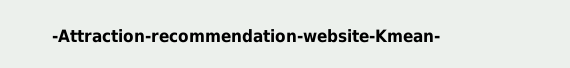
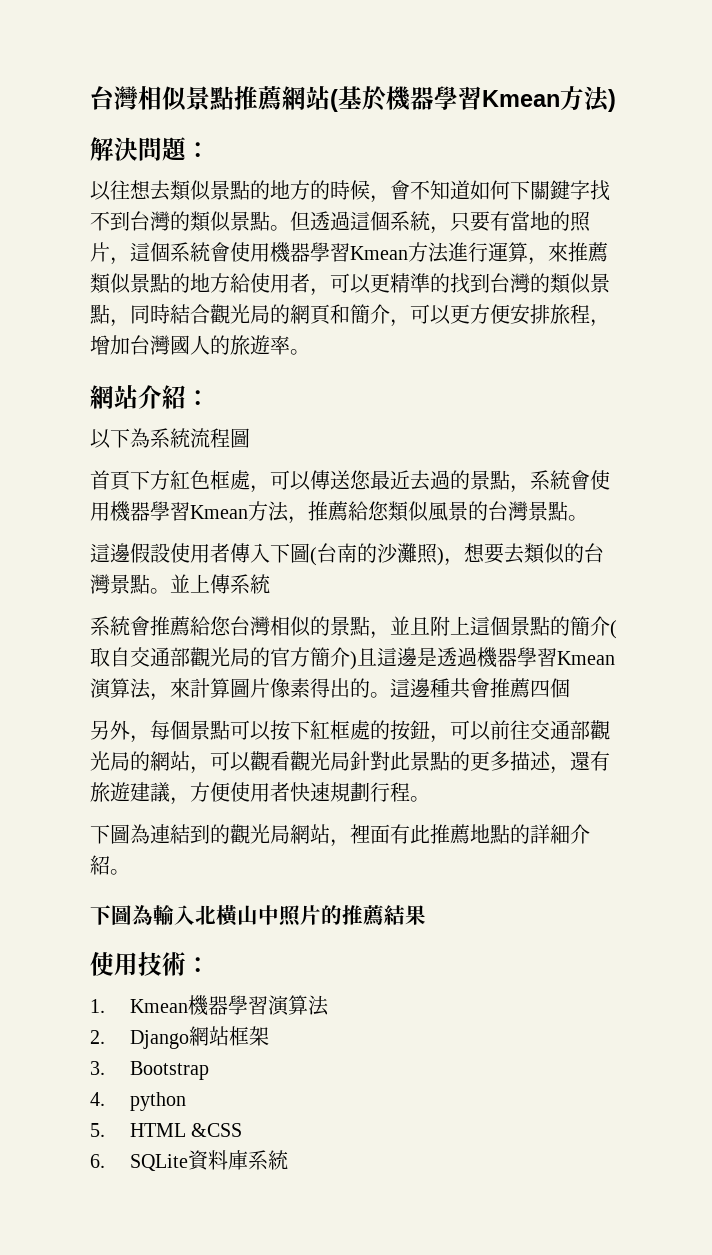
- -Attraction-recommendation-website-Kmean-
+ 台灣相似景點推薦網站(基於機器學習Kmean方法)
+ 解決問題：
+ 以往想去類似景點的地方的時候，會不知道如何下關鍵字找不到台灣的類似景點。但透過這個系統，只要有當地的照片，這個系統會使用機器學習Kmean方法進行運算，來推薦類似景點的地方給使用者，可以更精準的找到台灣的類似景點，同時結合觀光局的網頁和簡介，可以更方便安排旅程，增加台灣國人的旅遊率。
+ 網站介紹：
+ 以下為系統流程圖
+ 首頁下方紅色框處，可以傳送您最近去過的景點，系統會使用機器學習Kmean方法，推薦給您類似風景的台灣景點。
+ 這邊假設使用者傳入下圖(台南的沙灘照)，想要去類似的台灣景點。並上傳系統
+ 系統會推薦給您台灣相似的景點，並且附上這個景點的簡介(取自交通部觀光局的官方簡介)且這邊是透過機器學習Kmean演算法，來計算圖片像素得出的。這邊種共會推薦四個
+ 另外，每個景點可以按下紅框處的按鈕，可以前往交通部觀光局的網站，可以觀看觀光局針對此景點的更多描述，還有旅遊建議，方便使用者快速規劃行程。
+ 下圖為連結到的觀光局網站，裡面有此推薦地點的詳細介紹。
+ 下圖為輸入北橫山中照片的推薦結果
+ 使用技術：
+ 1. Kmean機器學習演算法
+ 2. Django網站框架
+ 3. Bootstrap
+ 4. python
+ 5. HTML &CSS
+ 6. SQLite資料庫系統

